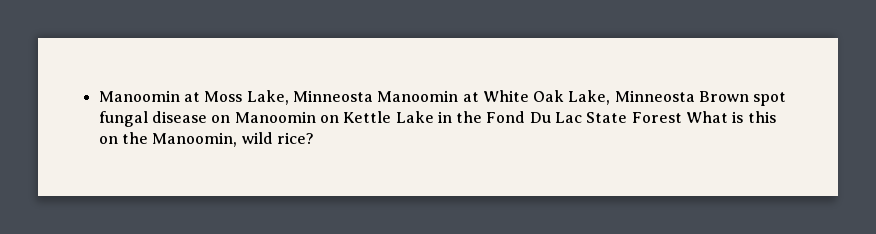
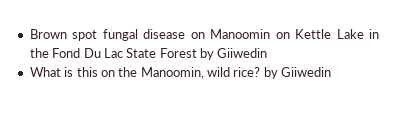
- Manoomin at Moss Lake, Minneosta Manoomin at White Oak Lake, Minneosta Brown spot fungal disease on Manoomin on Kettle Lake in the Fond Du Lac State Forest What is this on the Manoomin, wild rice?
+ Brown spot fungal disease on Manoomin on Kettle Lake in the Fond Du Lac State Forest by Giiwedin
+ What is this on the Manoomin, wild rice? by Giiwedin

